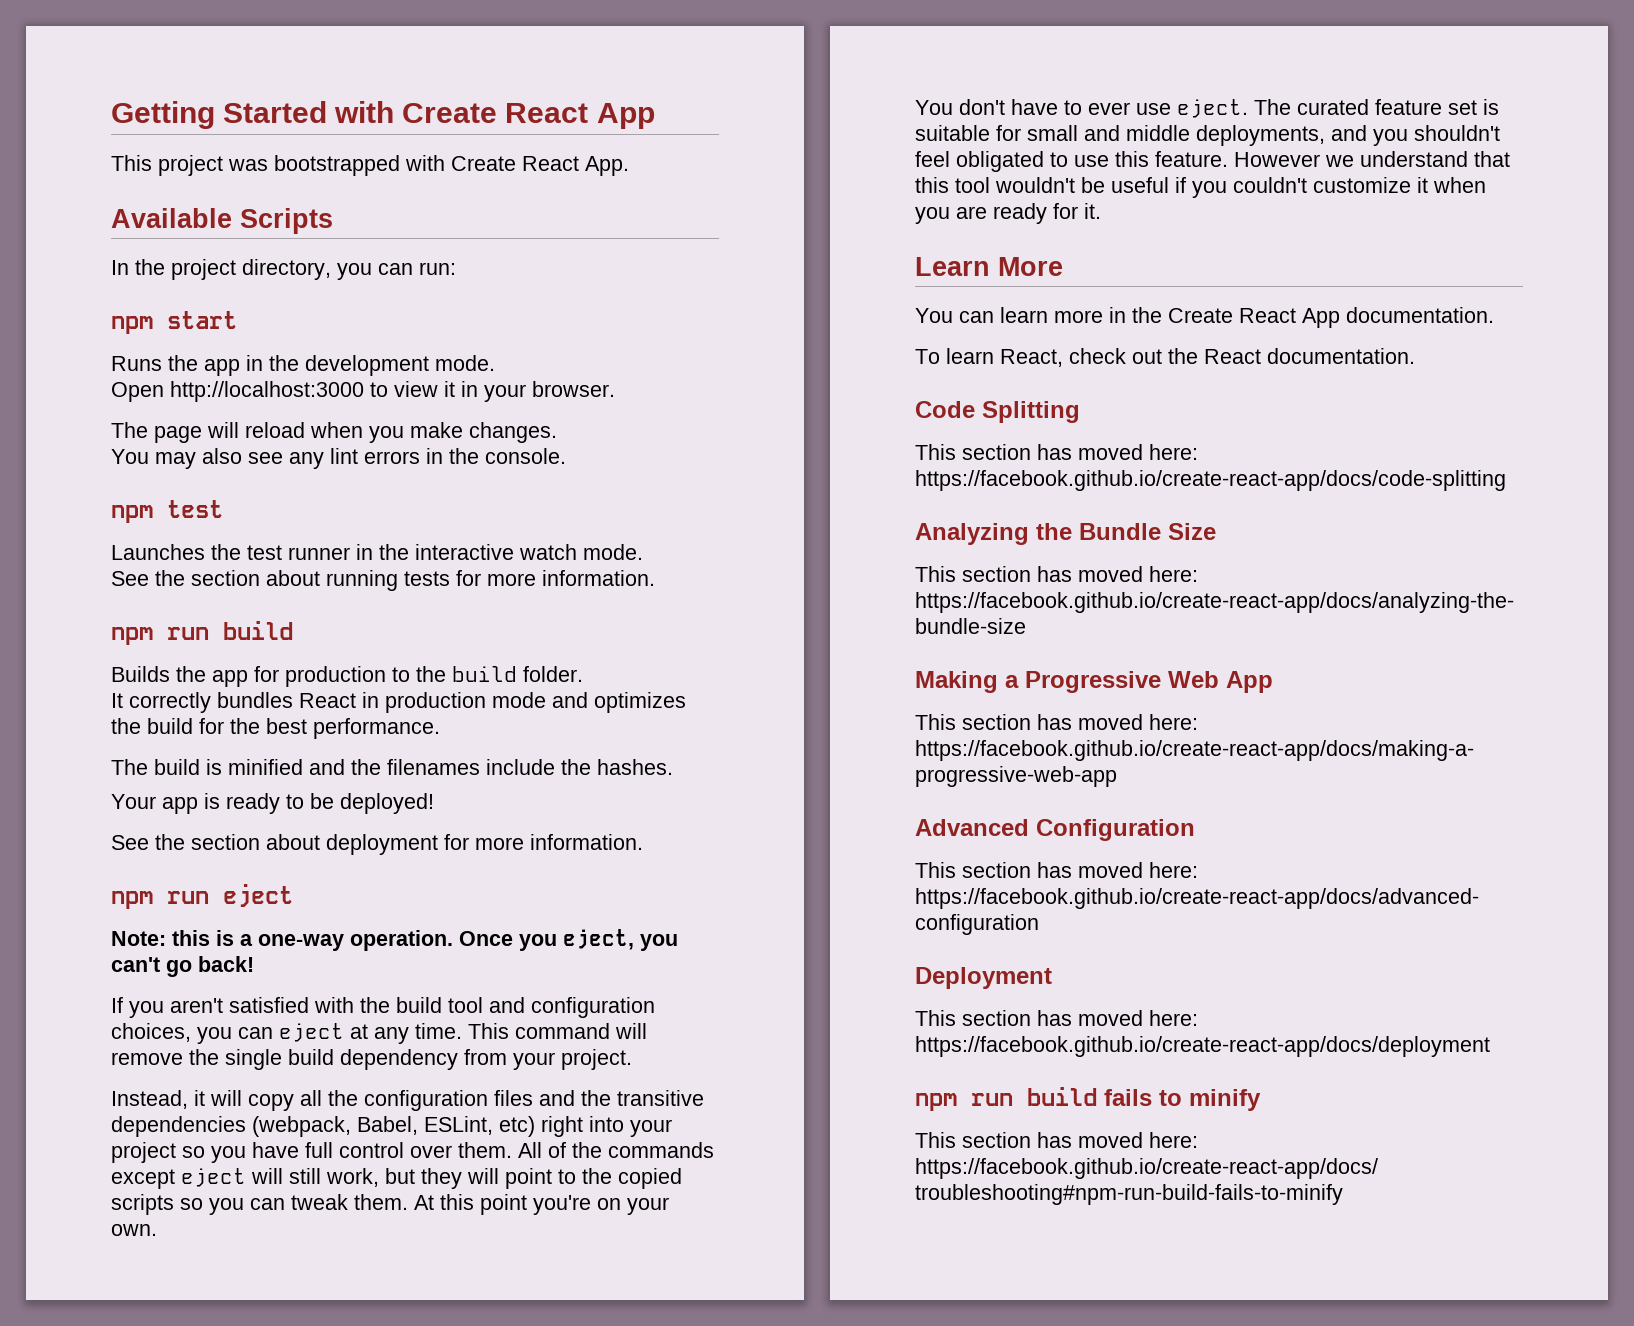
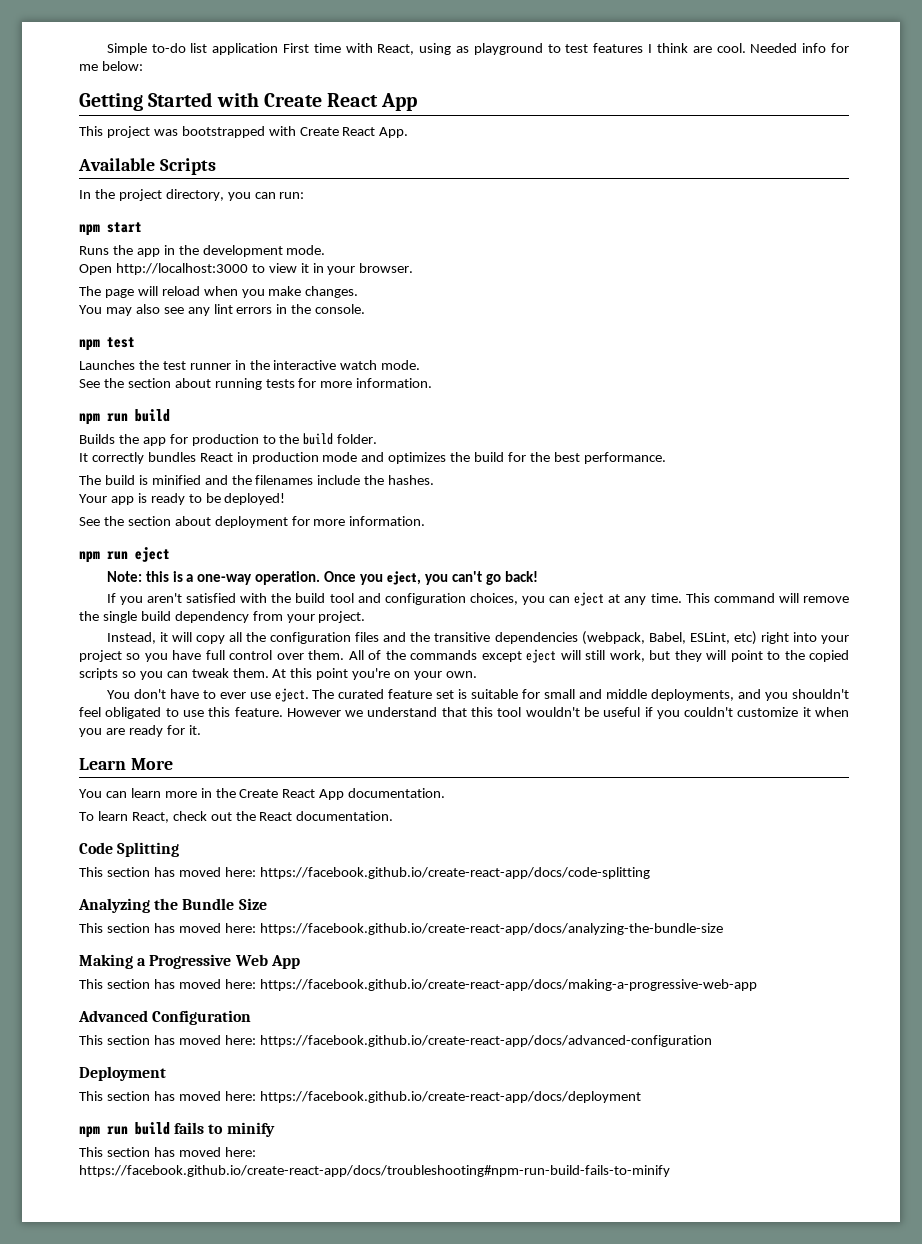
+ Simple to-do list application First time with React, using as playground to test features I think are cool. Needed info for me below:

